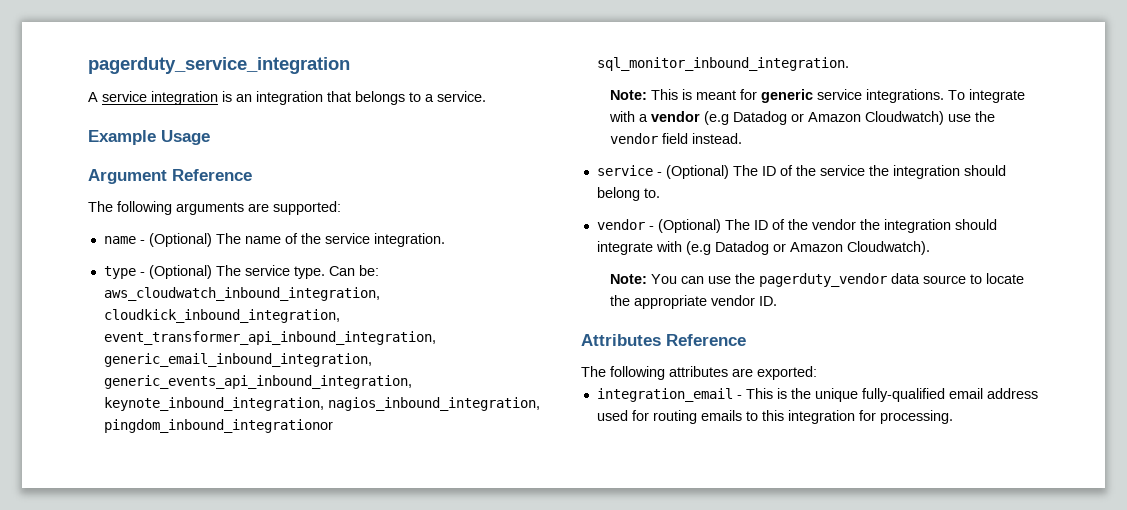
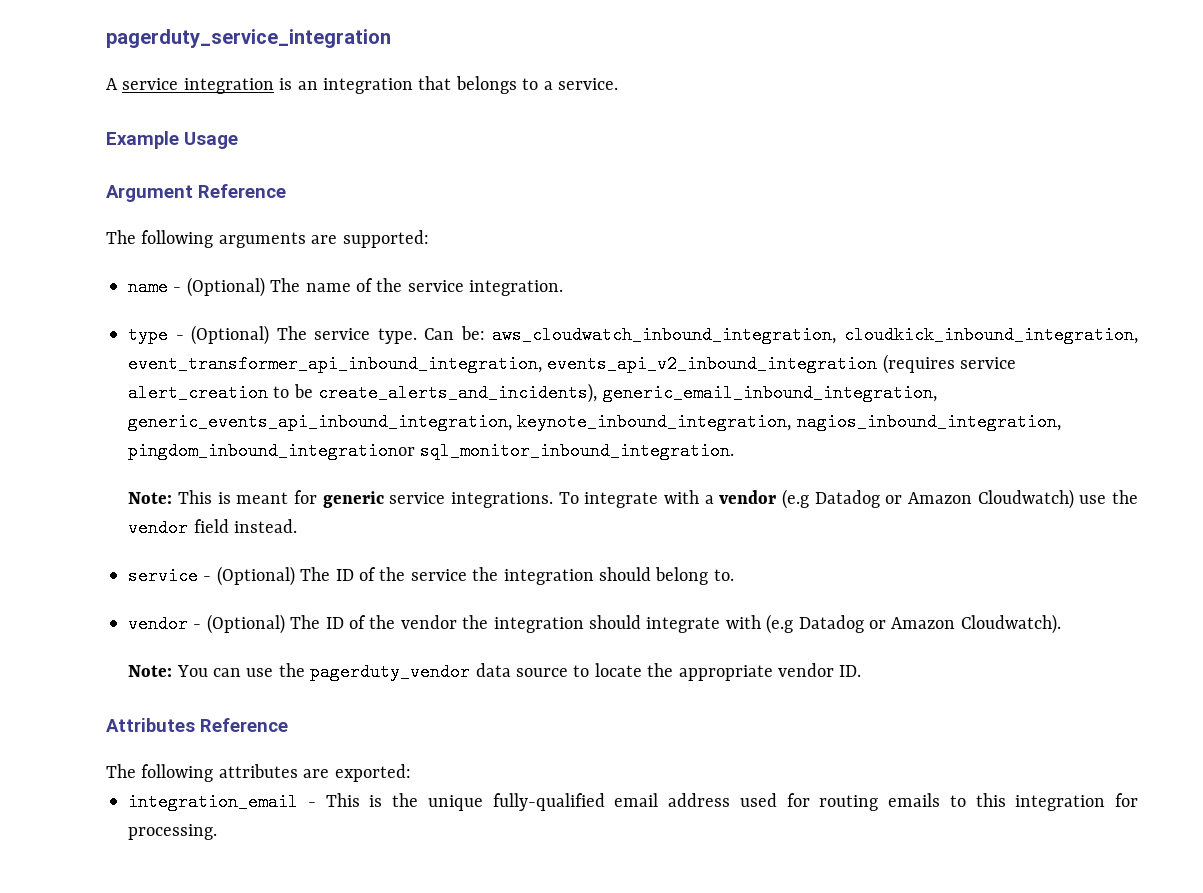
- Can be: aws_cloudwatch_inbound_integration, cloudkick_inbound_integration, event_transformer_api_inbound_integration, generic_email_inbound_integration, generic_events_api_inbound_integration, keynote_inbound_integration, nagios_inbound_integration, pingdom_inbound_integrationor sql_monitor_inbound_integration.
+ Can be: aws_cloudwatch_inbound_integration, cloudkick_inbound_integration, event_transformer_api_inbound_integration, events_api_v2_inbound_integration (requires service alert_creation to be create_alerts_and_incidents), generic_email_inbound_integration, generic_events_api_inbound_integration, keynote_inbound_integration, nagios_inbound_integration, pingdom_inbound_integrationor sql_monitor_inbound_integration.

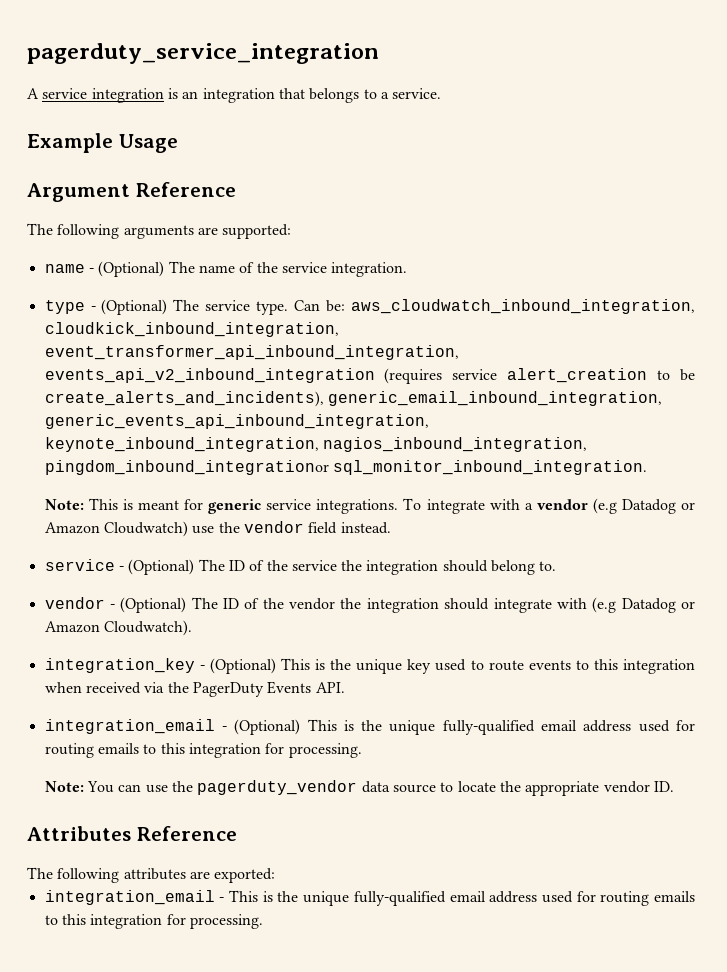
+ integration_key - (Optional) This is the unique key used to route events to this integration when received via the PagerDuty Events API.
+ integration_email - (Optional) This is the unique fully-qualified email address used for routing emails to this integration for processing.

